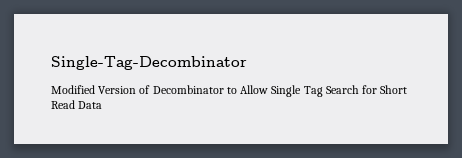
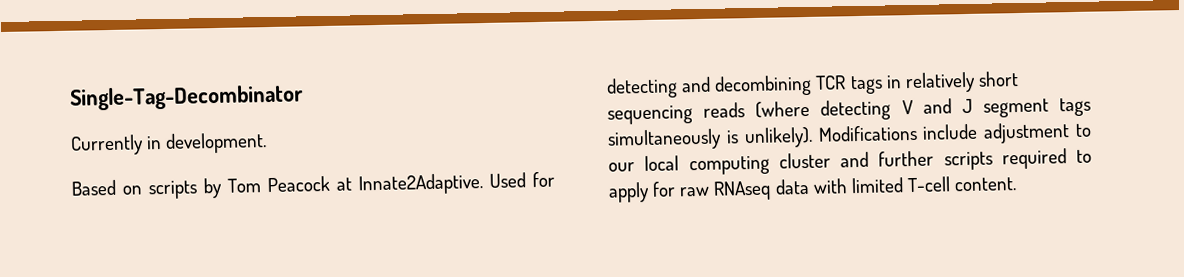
- Modified Version of Decombinator to Allow Single Tag Search for Short Read Data
+ Currently in development.
+ Based on scripts by Tom Peacock at Innate2Adaptive. Used for detecting and decombining TCR tags in relatively short sequencing reads (where detecting V and J segment tags simultaneously is unlikely). Modifications include adjustment to our local computing cluster and further scripts required to apply for raw RNAseq data with limited T-cell content.

